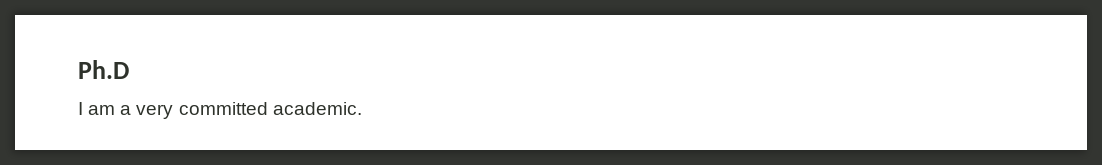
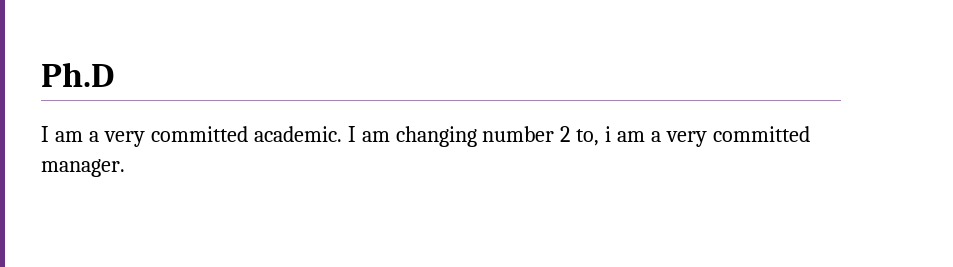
+ I am changing number 2 to, i am a very committed manager.

